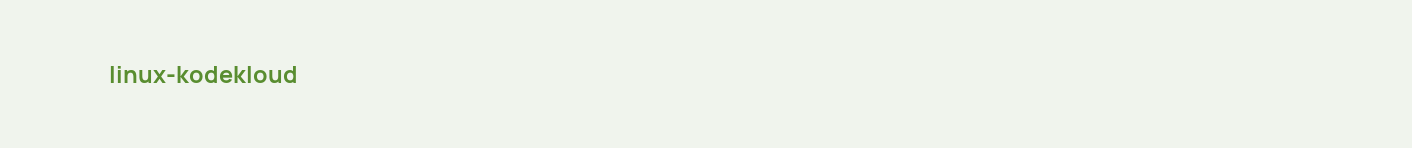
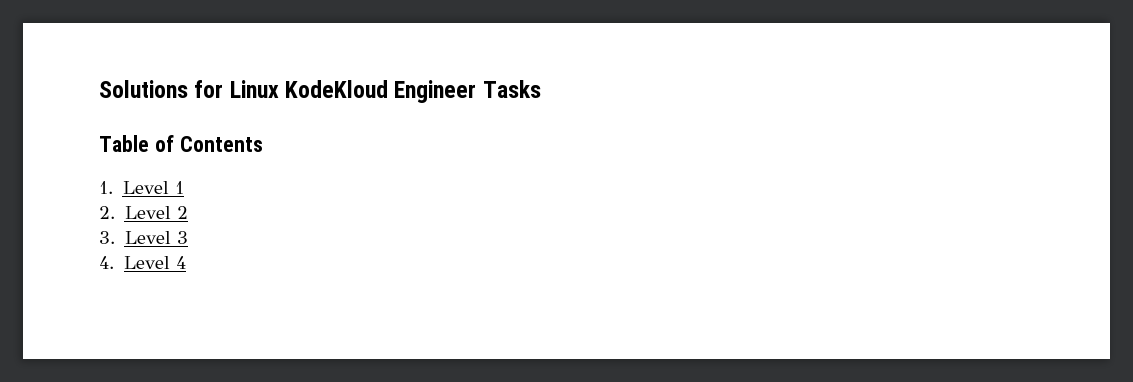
- linux-kodekloud
+ Solutions for Linux KodeKloud Engineer Tasks
+ Table of Contents
+ 1. Level 1
+ 2. Level 2
+ 3. Level 3
+ 4. Level 4

